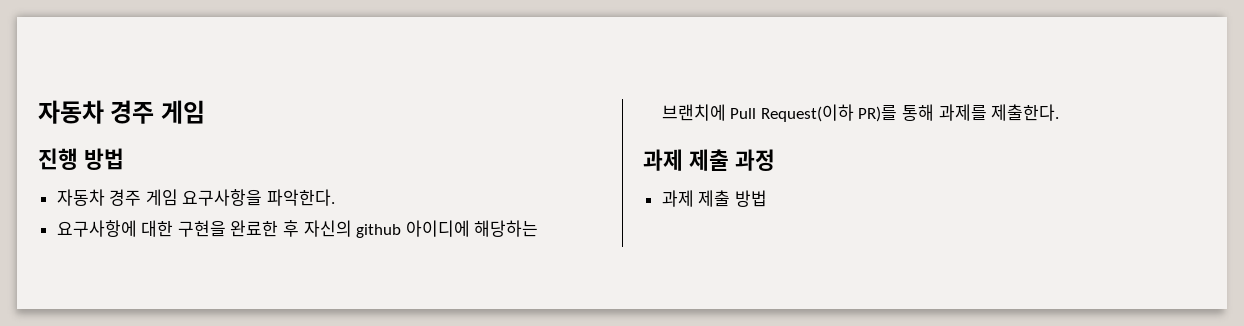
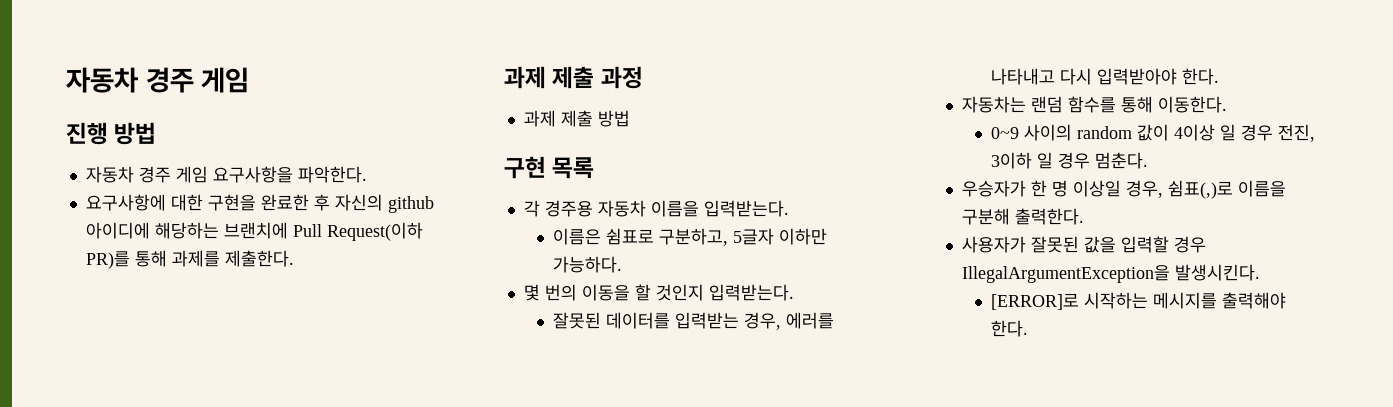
+ 구현 목록
+ 각 경주용 자동차 이름을 입력받는다.
+ 이름은 쉼표로 구분하고, 5글자 이하만 가능하다.
+ 몇 번의 이동을 할 것인지 입력받는다.
+ 잘못된 데이터를 입력받는 경우, 에러를 나타내고 다시 입력받아야 한다.
+ 자동차는 랜덤 함수를 통해 이동한다.
+ 0~9 사이의 random 값이 4이상 일 경우 전진, 3이하 일 경우 멈춘다.
+ 우승자가 한 명 이상일 경우, 쉼표(,)로 이름을 구분해 출력한다.
+ 사용자가 잘못된 값을 입력할 경우 IllegalArgumentException을 발생시킨다.
+ [ERROR]로 시작하는 메시지를 출력해야 한다.

